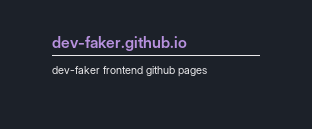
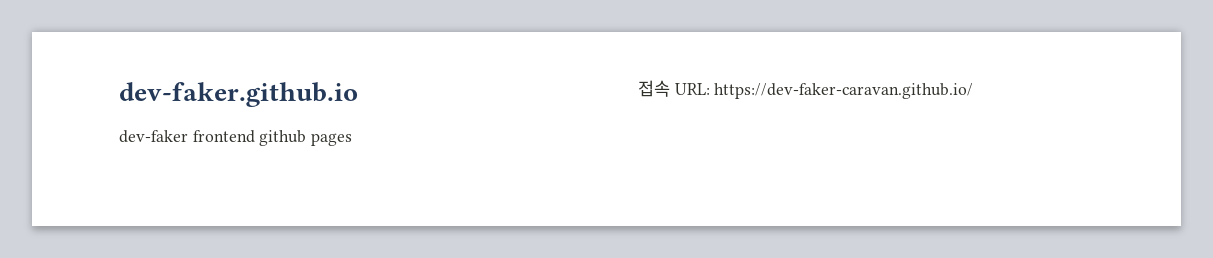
+ 접속 URL: https://dev-faker-caravan.github.io/

